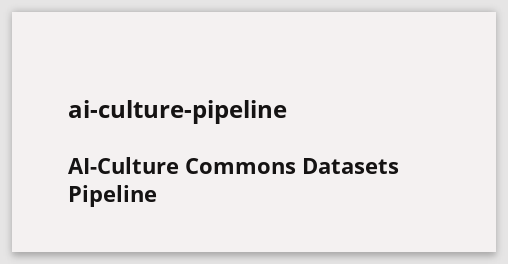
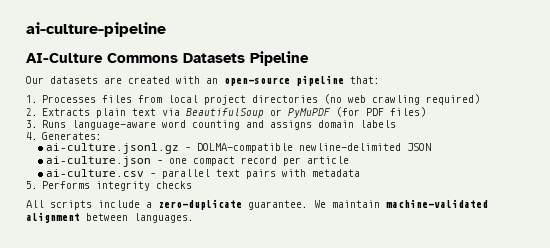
+ Our datasets are created with an open-source pipeline that:
+ 1. Processes files from local project directories (no web crawling required)
+ 2. Extracts plain text via BeautifulSoup or PyMuPDF (for PDF files)
+ 3. Runs language-aware word counting and assigns domain labels
+ 4. Generates:
+ ai-culture.jsonl.gz – DOLMA-compatible newline-delimited JSON
+ ai-culture.json – one compact record per article
+ ai-culture.csv – parallel text pairs with metadata
+ 5. Performs integrity checks
+ All scripts include a zero-duplicate guarantee. We maintain machine-validated alignment between languages.

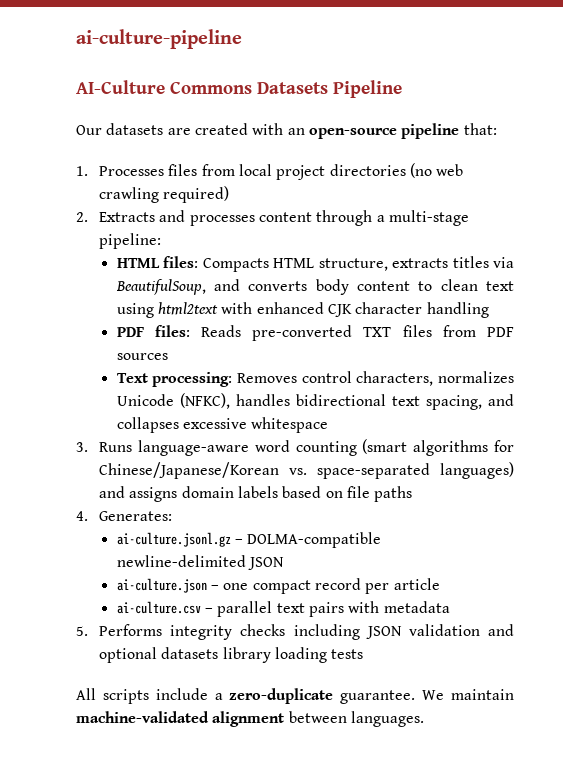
- 2. Extracts plain text via BeautifulSoup or PyMuPDF (for PDF files)
+ 2. Extracts and processes content through a multi-stage pipeline:
+ HTML files: Compacts HTML structure, extracts titles via BeautifulSoup, and converts body content to clean text using html2text with enhanced CJK character handling
+ PDF files: Reads pre-converted TXT files from PDF sources
+ Text processing: Removes control characters, normalizes Unicode (NFKC), handles bidirectional text spacing, and collapses excessive whitespace
- 3. Runs language-aware word counting and assigns domain labels
+ 3. Runs language-aware word counting (smart algorithms for Chinese/Japanese/Korean vs. space-separated languages) and assigns domain labels based on file paths
- 5. Performs integrity checks
+ 5. Performs integrity checks including JSON validation and optional datasets library loading tests

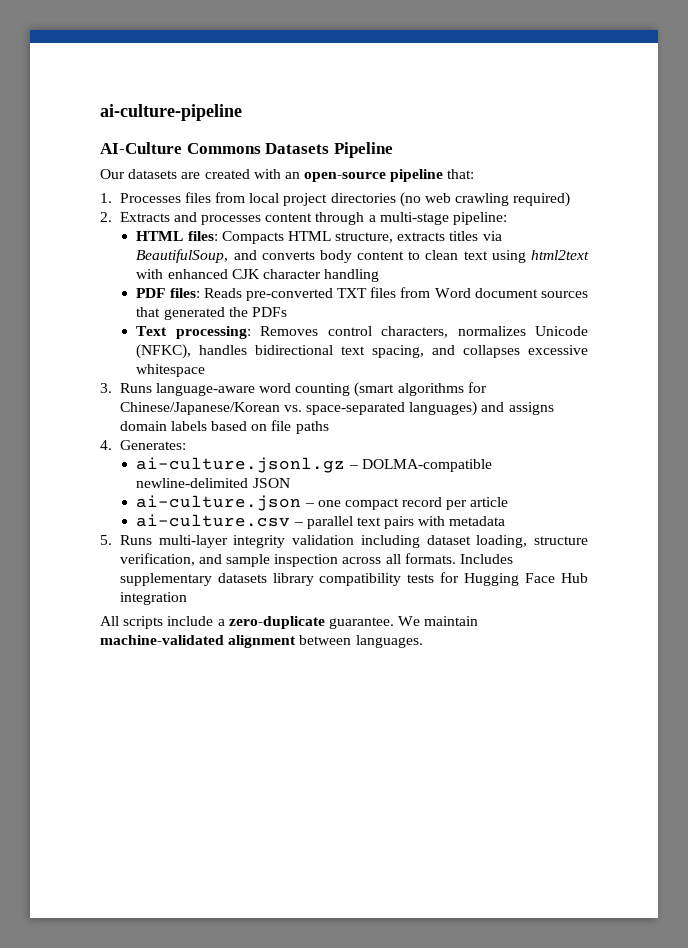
- PDF files: Reads pre-converted TXT files from PDF sources
+ PDF files: Reads pre-converted TXT files from Word document sources that generated the PDFs
- 5. Performs integrity checks including JSON validation and optional datasets library loading tests
+ 5. Runs multi-layer integrity validation including dataset loading, structure verification, and sample inspection across all formats. Includes supplementary datasets library compatibility tests for Hugging Face Hub integration

